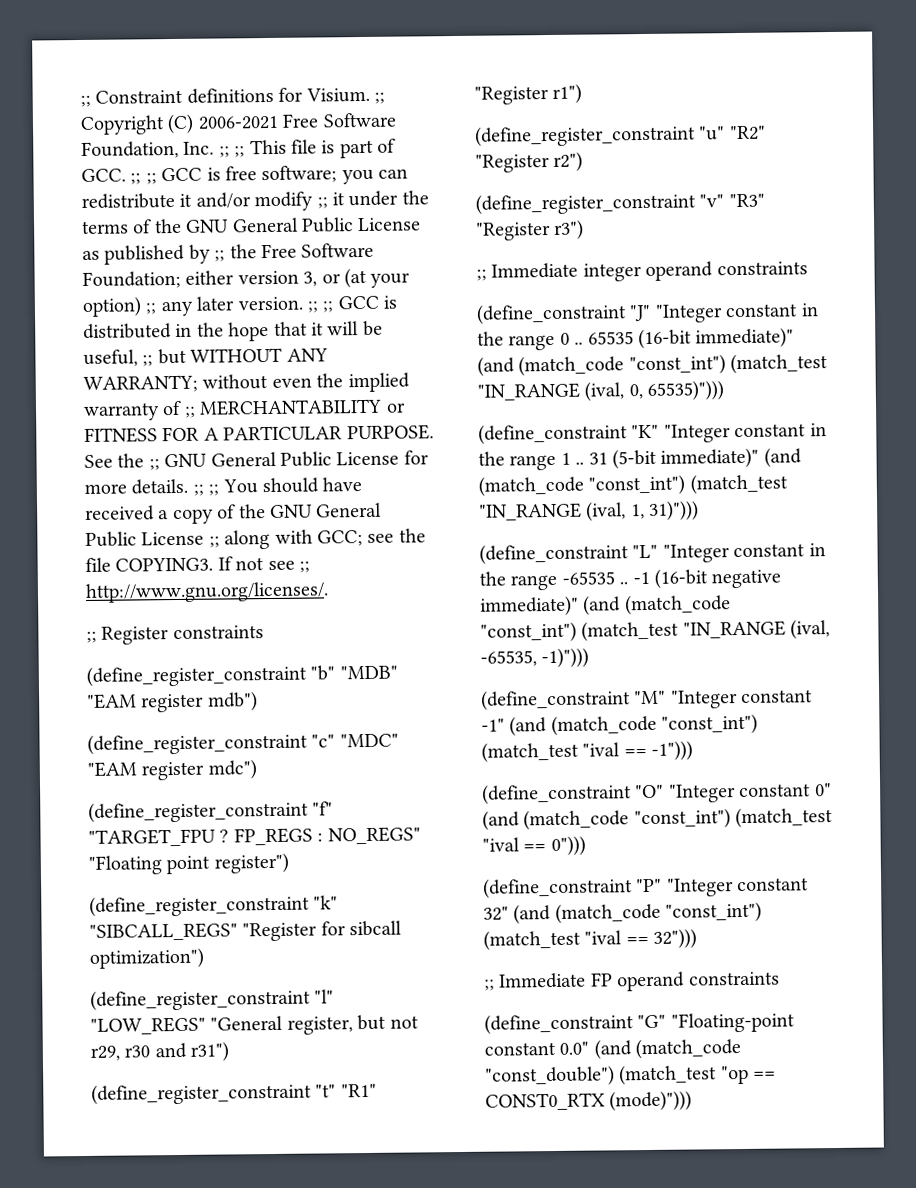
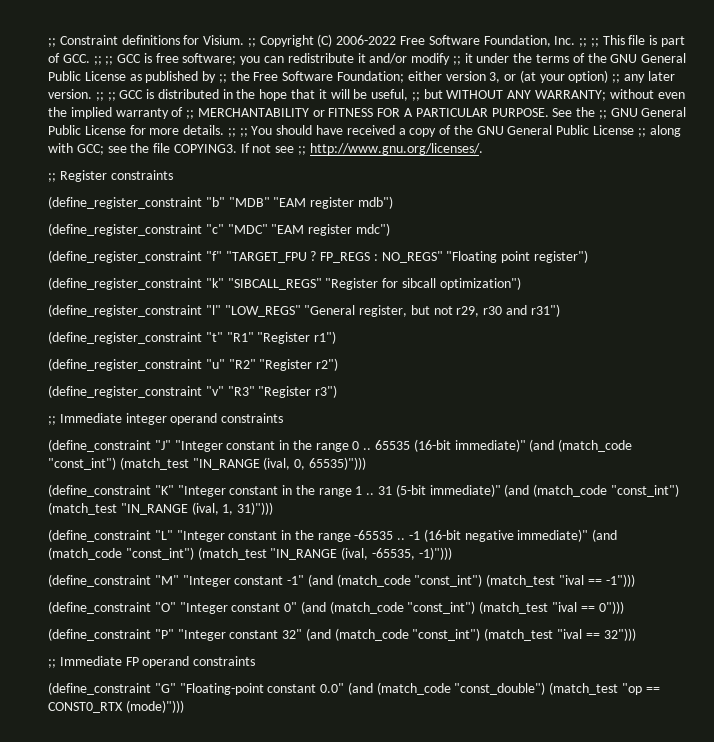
- Copyright (C) 2006-2021 Free Software Foundation, Inc. ;;
+ Copyright (C) 2006-2022 Free Software Foundation, Inc. ;;

